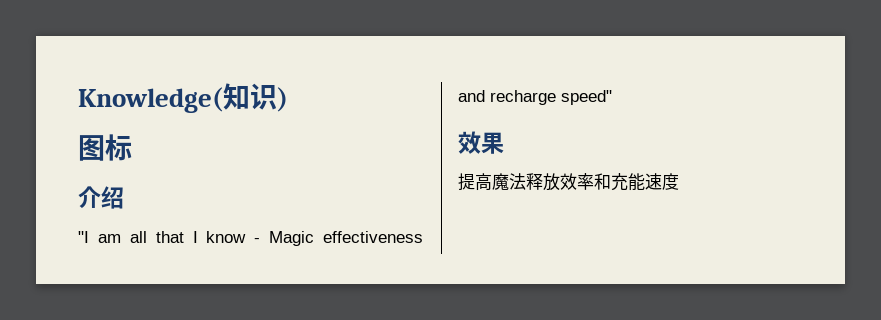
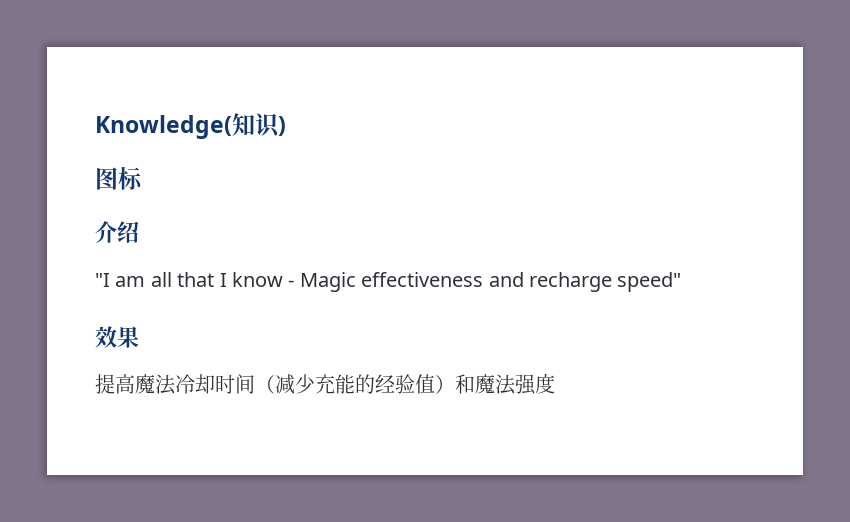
- 提高魔法释放效率和充能速度
+ 提高魔法冷却时间（减少充能的经验值）和魔法强度

